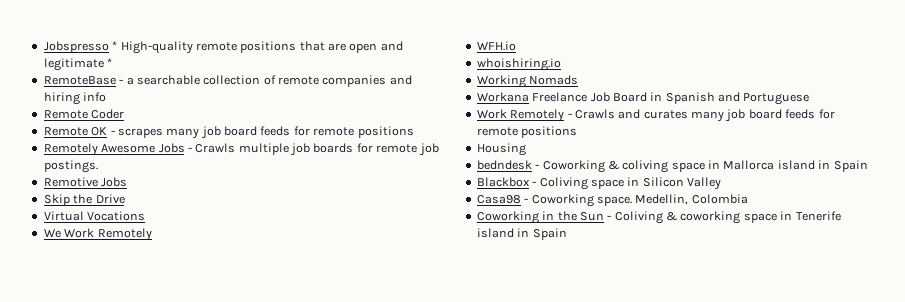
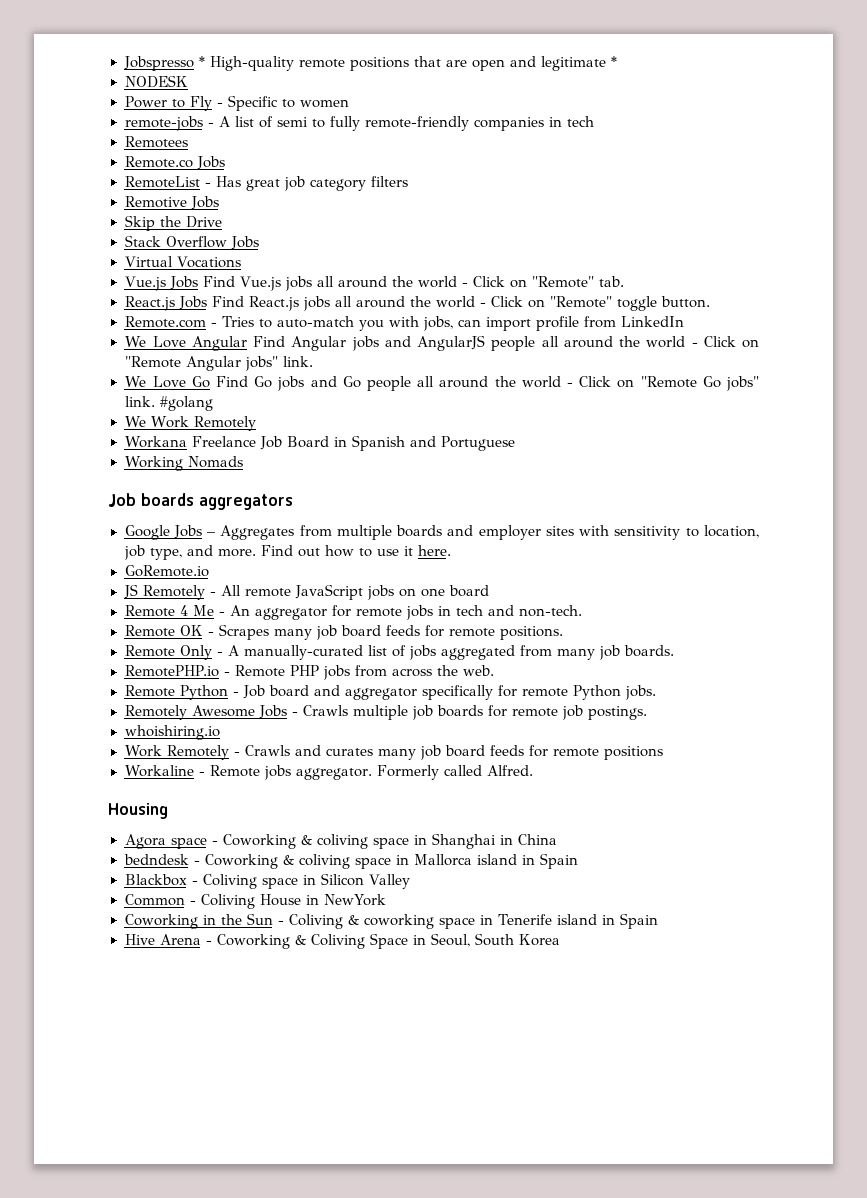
- RemoteBase - a searchable collection of remote companies and hiring info
- Remote Coder
+ NODESK
+ Power to Fly - Specific to women
+ remote-jobs - A list of semi to fully remote-friendly companies in tech
+ Remotees
+ Remote.co Jobs
+ RemoteList - Has great job category filters
+ Remotive Jobs
+ Skip the Drive
+ Stack Overflow Jobs
+ Virtual Vocations
+ Vue.js Jobs Find Vue.js jobs all around the world - Click on "Remote" tab.
+ React.js Jobs Find React.js jobs all around the world - Click on "Remote" toggle button.
+ Remote.com - Tries to auto-match you with jobs, can import profile from LinkedIn
+ We Love Angular Find Angular jobs and AngularJS people all around the world - Click on "Remote Angular jobs" link.
+ We Love Go Find Go jobs and Go people all around the world - Click on "Remote Go jobs" link. #golang
+ We Work Remotely
+ Workana Freelance Job Board in Spanish and Portuguese
+ Working Nomads
+ Job boards aggregators
+ Google Jobs – Aggregates from multiple boards and employer sites with sensitivity to location, job type, and more. Find out how to use it here.
+ GoRemote.io
+ JS Remotely - All remote JavaScript jobs on one board
+ Remote 4 Me - An aggregator for remote jobs in tech and non-tech.
- Remote OK - scrapes many job board feeds for remote positions
+ Remote OK - Scrapes many job board feeds for remote positions.
+ Remote Only - A manually-curated list of jobs aggregated from many job boards.
+ RemotePHP.io - Remote PHP jobs from across the web.
+ Remote Python - Job board and aggregator specifically for remote Python jobs.
- Remotive Jobs
- Skip the Drive
- Virtual Vocations
- We Work Remotely
- WFH.io
  whoishiring.io
- Working Nomads
- Workana Freelance Job Board in Spanish and Portuguese
+ Workaline - Remote jobs aggregator. Formerly called Alfred.
  Housing
+ Agora space - Coworking & coliving space in Shanghai in China
- Casa98 - Coworking space. Medellin, Colombia
+ Common - Coliving House in NewYork
+ Hive Arena - Coworking & Coliving Space in Seoul, South Korea

